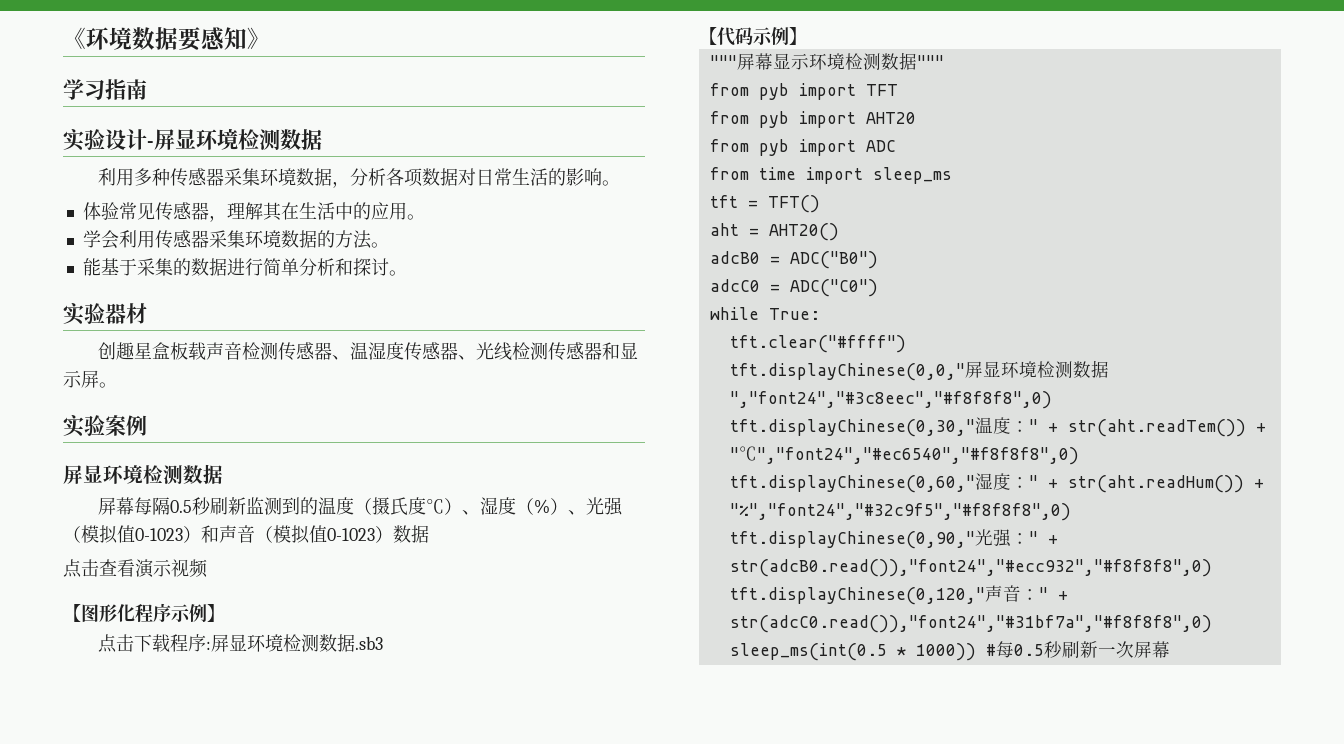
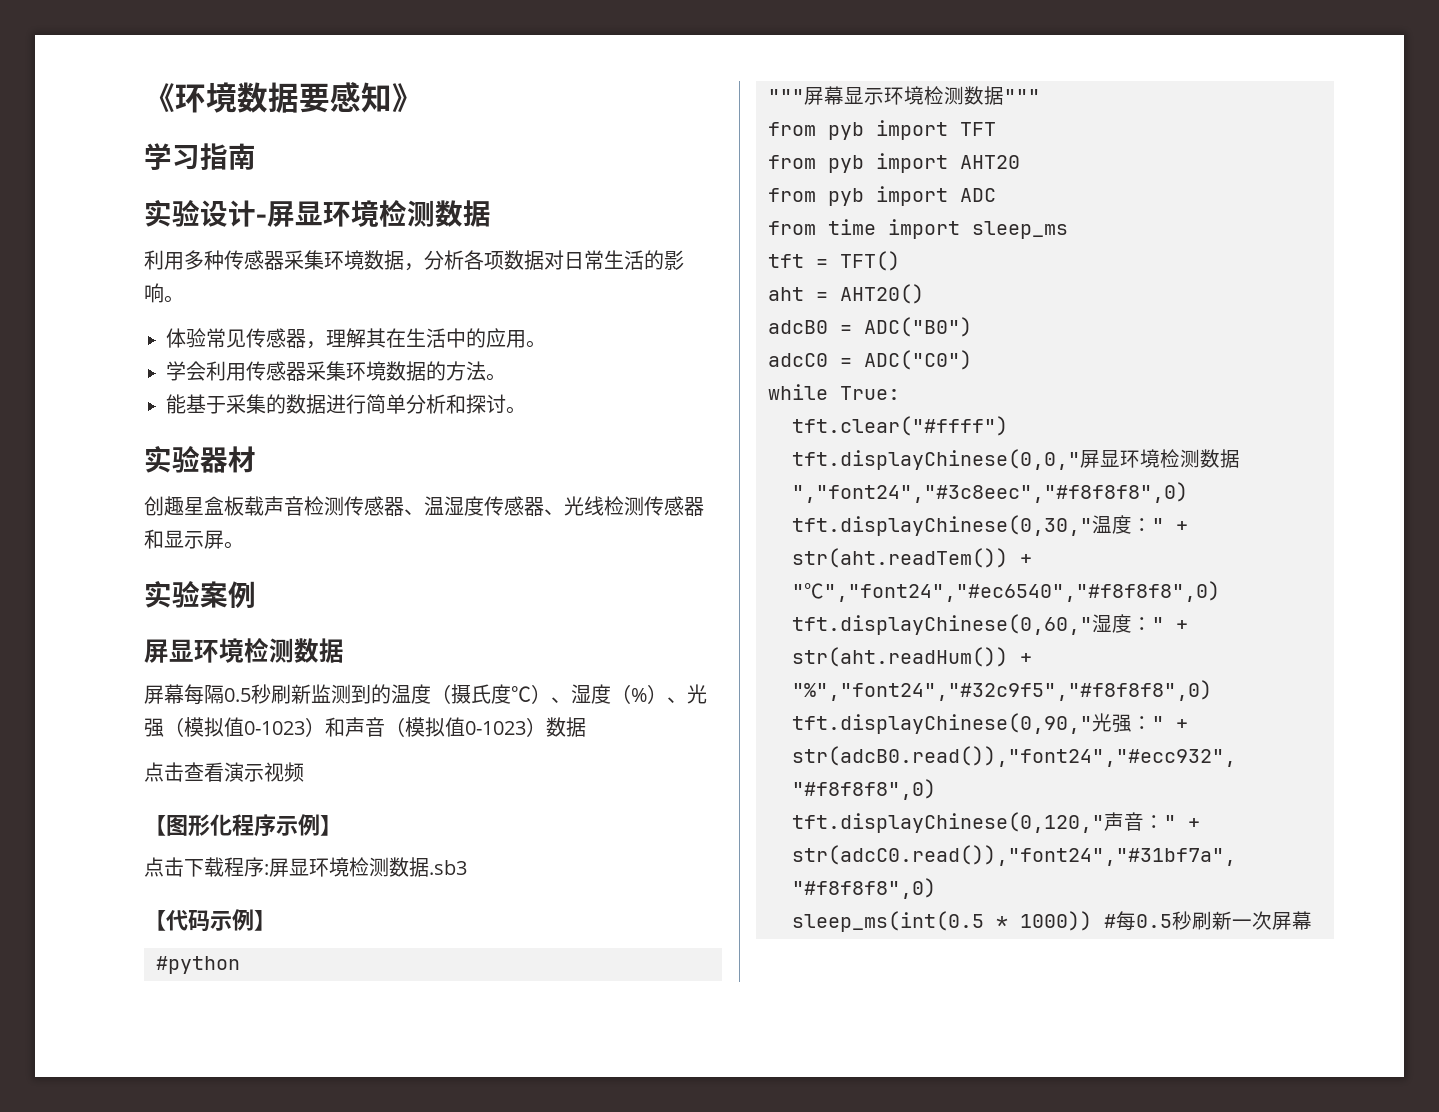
+ #python

